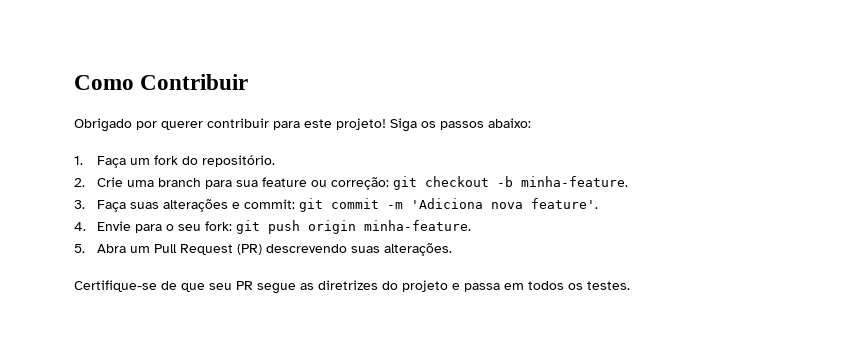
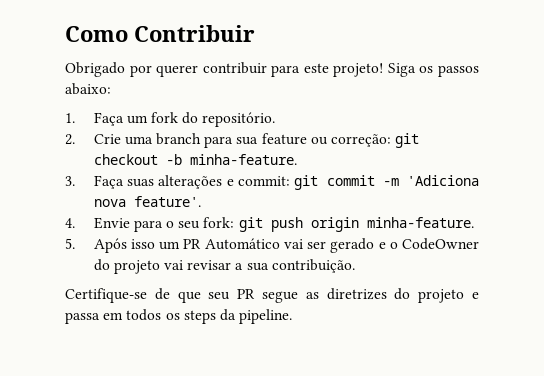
- 5. Abra um Pull Request (PR) descrevendo suas alterações.
+ 5. Após isso um PR Automático vai ser gerado e o CodeOwner do projeto vai revisar a sua contribuição.
- Certifique-se de que seu PR segue as diretrizes do projeto e passa em todos os testes.
+ Certifique-se de que seu PR segue as diretrizes do projeto e passa em todos os steps da pipeline.

